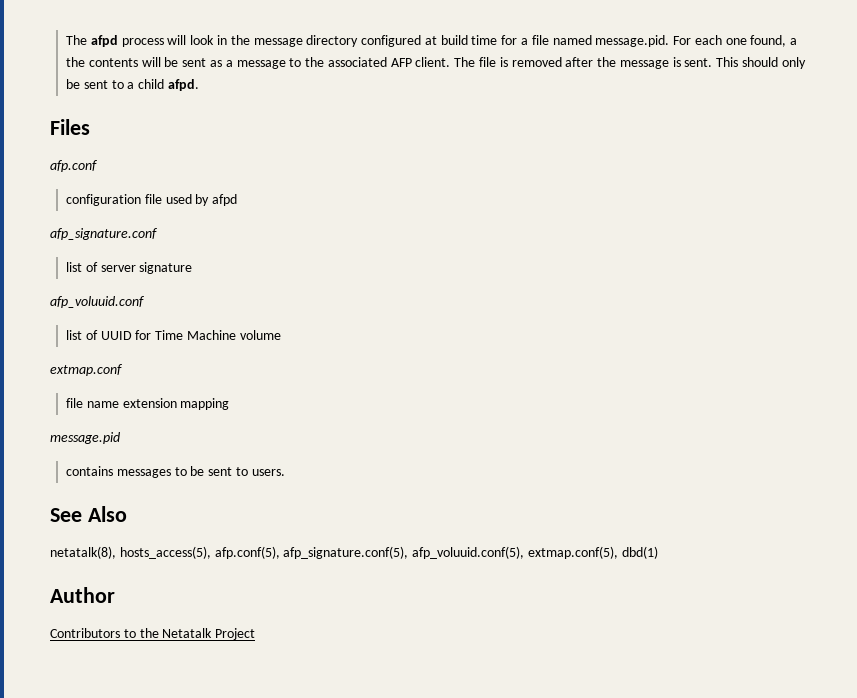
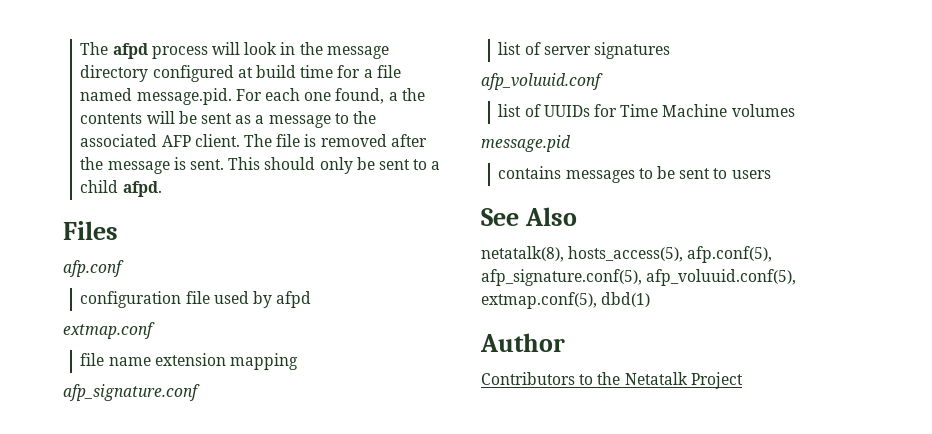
- afp_signature.conf
- list of server signature
- afp_voluuid.conf
- list of UUID for Time Machine volume
+ afp_signature.conf
+ list of server signatures
+ afp_voluuid.conf
+ list of UUIDs for Time Machine volumes
- contains messages to be sent to users.
+ contains messages to be sent to users

